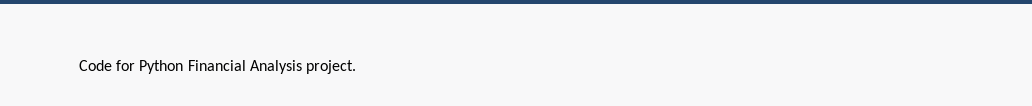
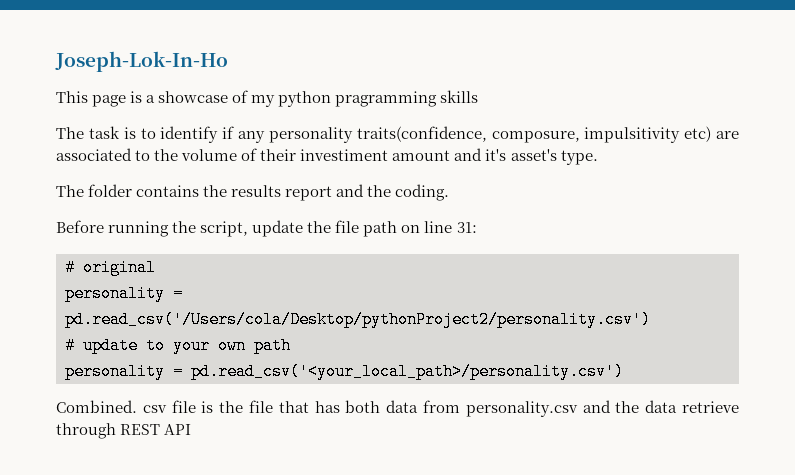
- Code for Python Financial Analysis project.
+ Joseph-Lok-In-Ho
+ This page is a showcase of my python pragramming skills
+ The task is to identify if any personality traits(confidence, composure, impulsitivity etc) are associated to the volume of their investiment amount and it's asset's type.
+ The folder contains the results report and the coding.
+ Before running the script, update the file path on line 31:
+ # original
+ personality = pd.read_csv('/Users/cola/Desktop/pythonProject2/personality.csv')
+ # update to your own path
+ personality = pd.read_csv('<your_local_path>/personality.csv')
+ Combined. csv file is the file that has both data from personality.csv and the data retrieve through REST API

